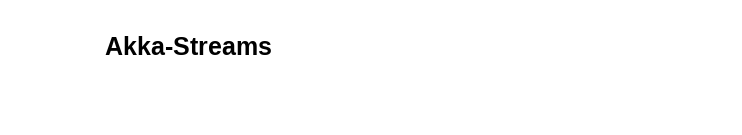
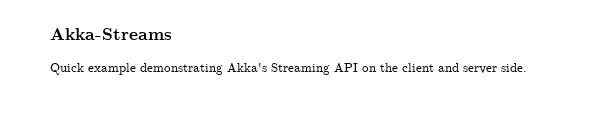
+ Quick example demonstrating Akka's Streaming API on the client and server side.

